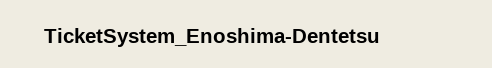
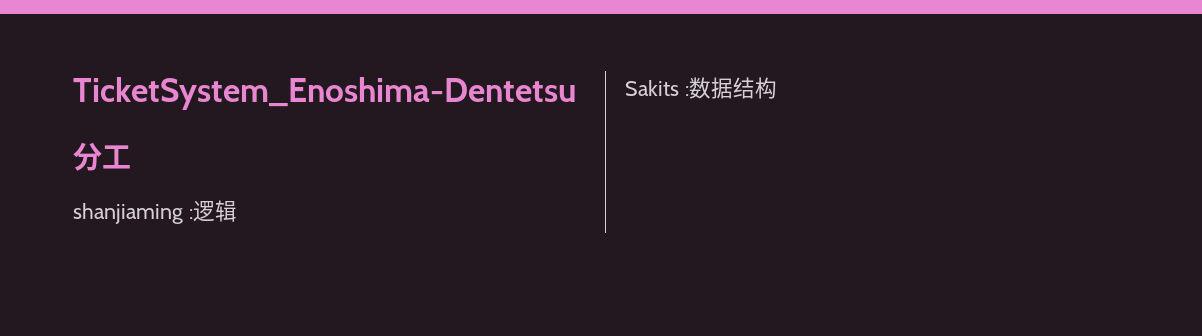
+ 分工
+ shanjiaming :逻辑
+ Sakits :数据结构

